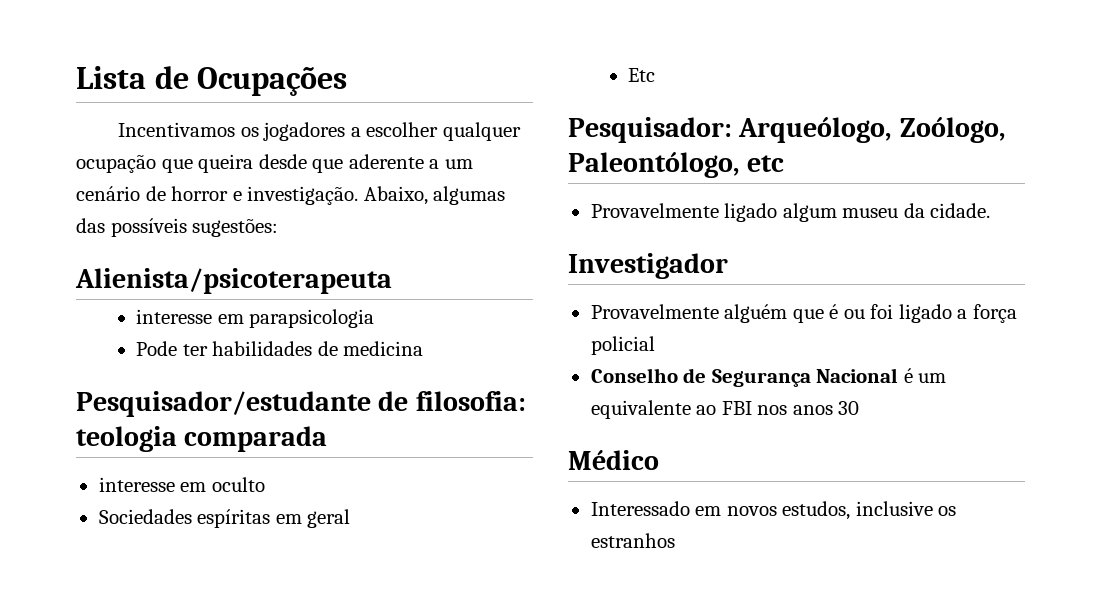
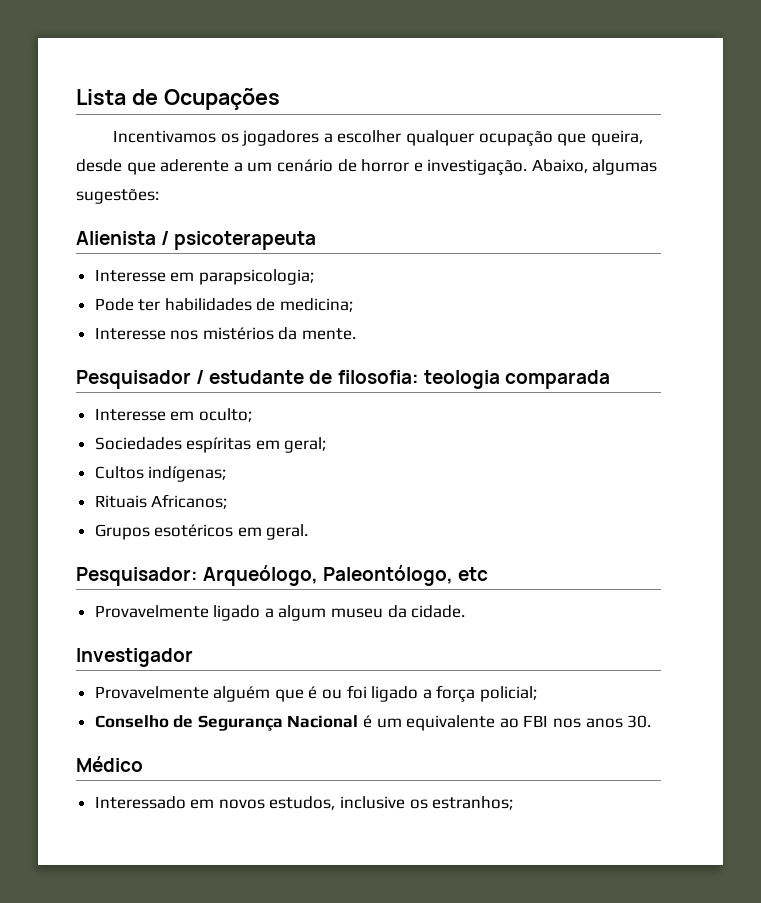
- Incentivamos os jogadores a escolher qualquer ocupação que queira desde que aderente a um cenário de horror e investigação.
+ Incentivamos os jogadores a escolher qualquer ocupação que queira, desde que aderente a um cenário de horror e investigação.
- Abaixo, algumas das possíveis sugestões:
+ Abaixo, algumas sugestões:
- Alienista/psicoterapeuta
- interesse em parapsicologia
- Pode ter habilidades de medicina
- Pesquisador/estudante de filosofia: teologia comparada
+ Alienista / psicoterapeuta
+ Interesse em parapsicologia;
+ Pode ter habilidades de medicina;
+ Interesse nos mistérios da mente.
+ Pesquisador / estudante de filosofia: teologia comparada
- interesse em oculto
+ Interesse em oculto;
- Sociedades espíritas em geral
- Etc
+ Sociedades espíritas em geral;
+ Cultos indígenas;
+ Rituais Africanos;
+ Grupos esotéricos em geral.
- Pesquisador: Arqueólogo, Zoólogo, Paleontólogo, etc
+ Pesquisador: Arqueólogo, Paleontólogo, etc
- Provavelmente ligado algum museu da cidade.
+ Provavelmente ligado a algum museu da cidade.
- Provavelmente alguém que é ou foi ligado a força policial
+ Provavelmente alguém que é ou foi ligado a força policial;
- Conselho de Segurança Nacional é um equivalente ao FBI nos anos 30
+ Conselho de Segurança Nacional é um equivalente ao FBI nos anos 30.
- Interessado em novos estudos, inclusive os estranhos
+ Interessado em novos estudos, inclusive os estranhos;

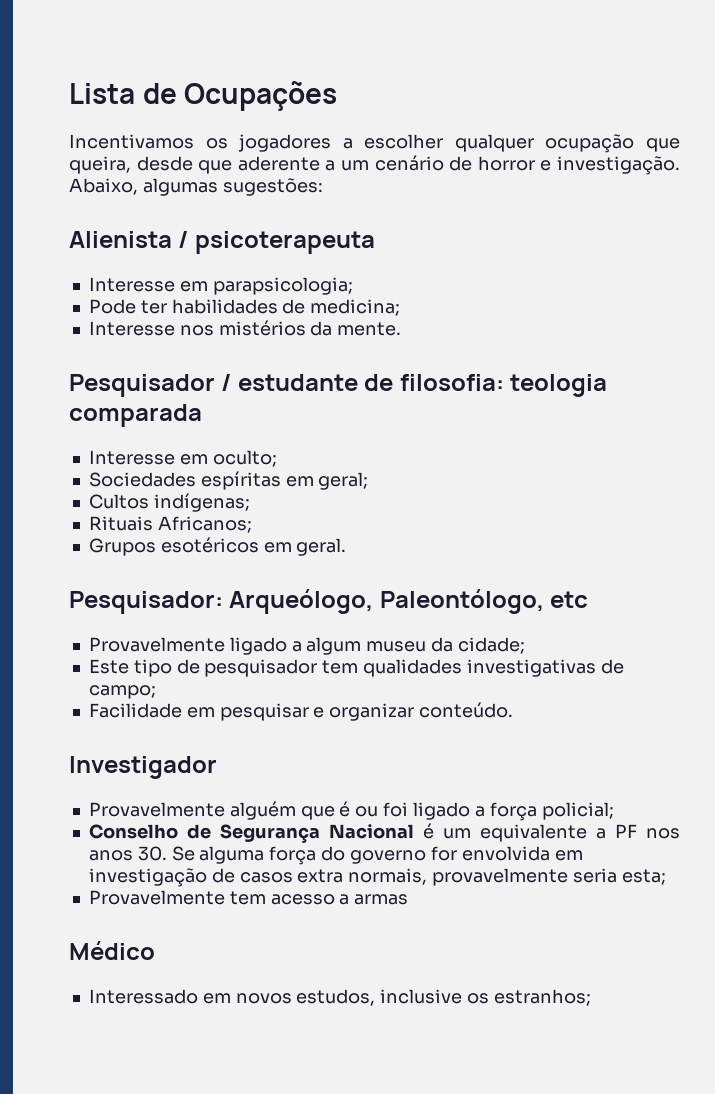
- Provavelmente ligado a algum museu da cidade.
+ Provavelmente ligado a algum museu da cidade;
+ Este tipo de pesquisador tem qualidades investigativas de campo;
+ Facilidade em pesquisar e organizar conteúdo.
- Conselho de Segurança Nacional é um equivalente ao FBI nos anos 30.
+ Conselho de Segurança Nacional é um equivalente a PF nos anos 30. Se alguma força do governo for envolvida em investigação de casos extra normais, provavelmente seria esta;
+ Provavelmente tem acesso a armas

